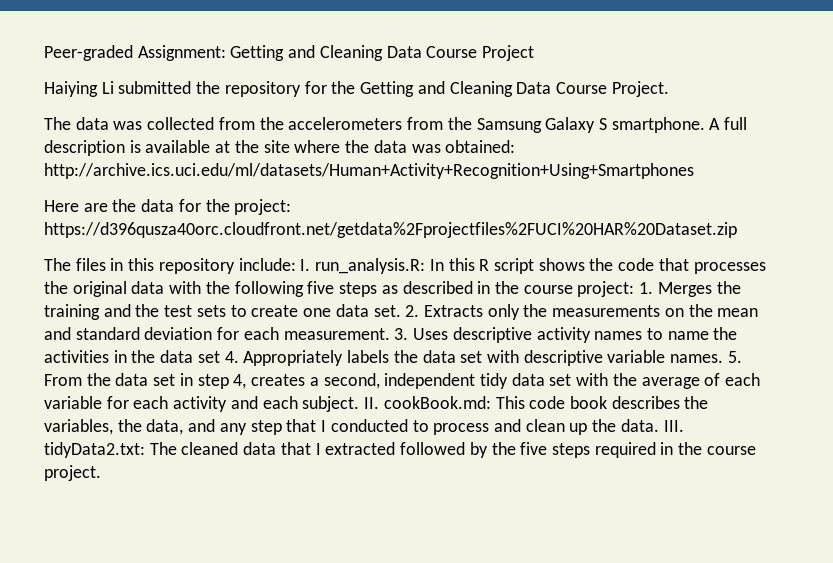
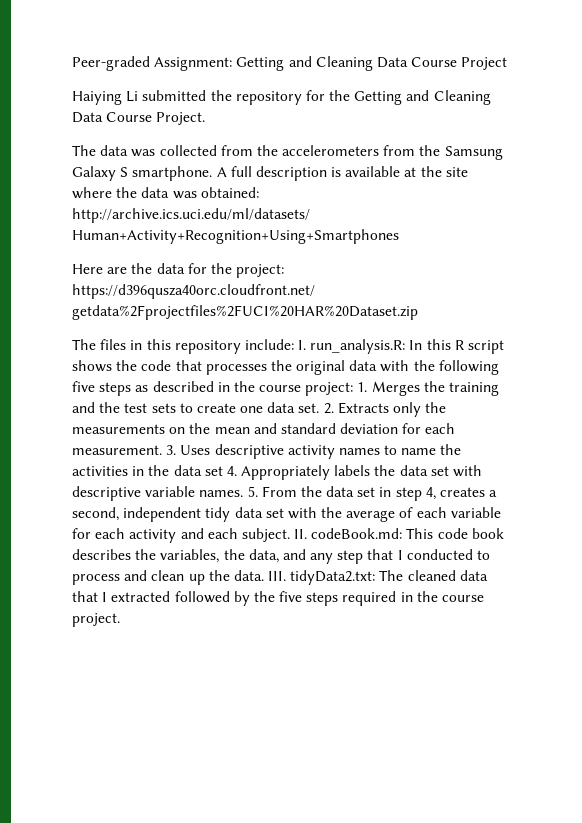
- II. cookBook.md: This code book describes the variables, the data, and any step that I conducted to process and clean up the data.
+ II. codeBook.md: This code book describes the variables, the data, and any step that I conducted to process and clean up the data.

